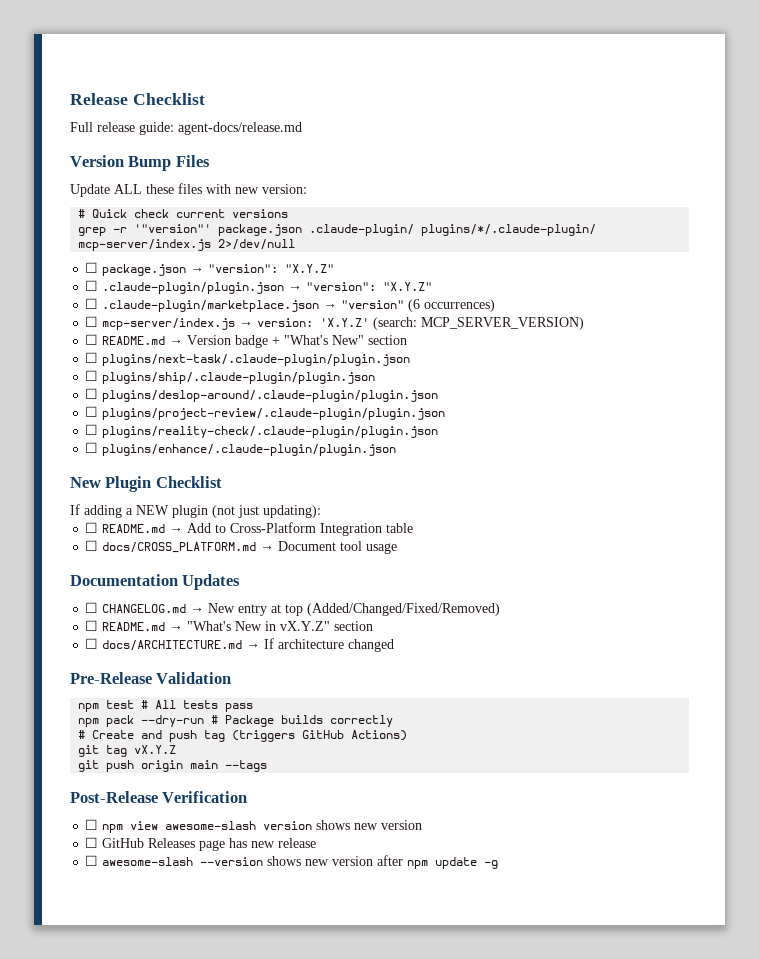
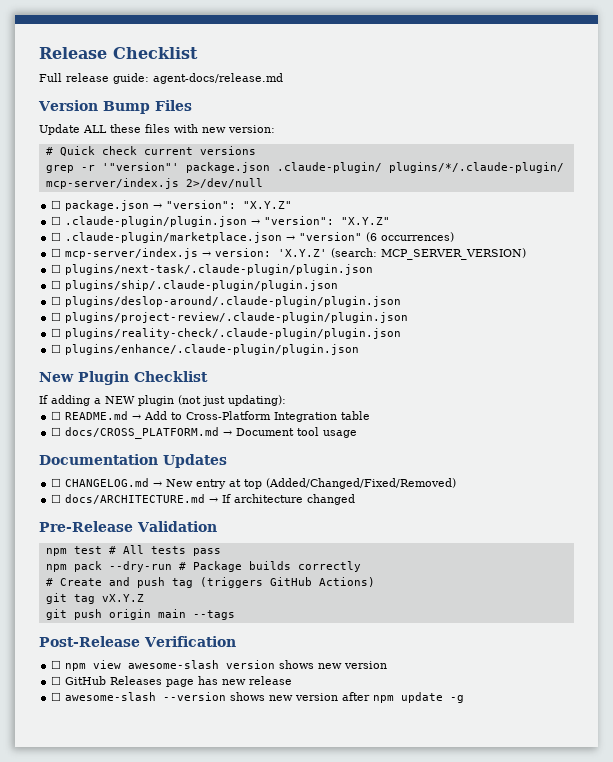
- ☐ README.md → Version badge + "What's New" section
- ☐ README.md → "What's New in vX.Y.Z" section

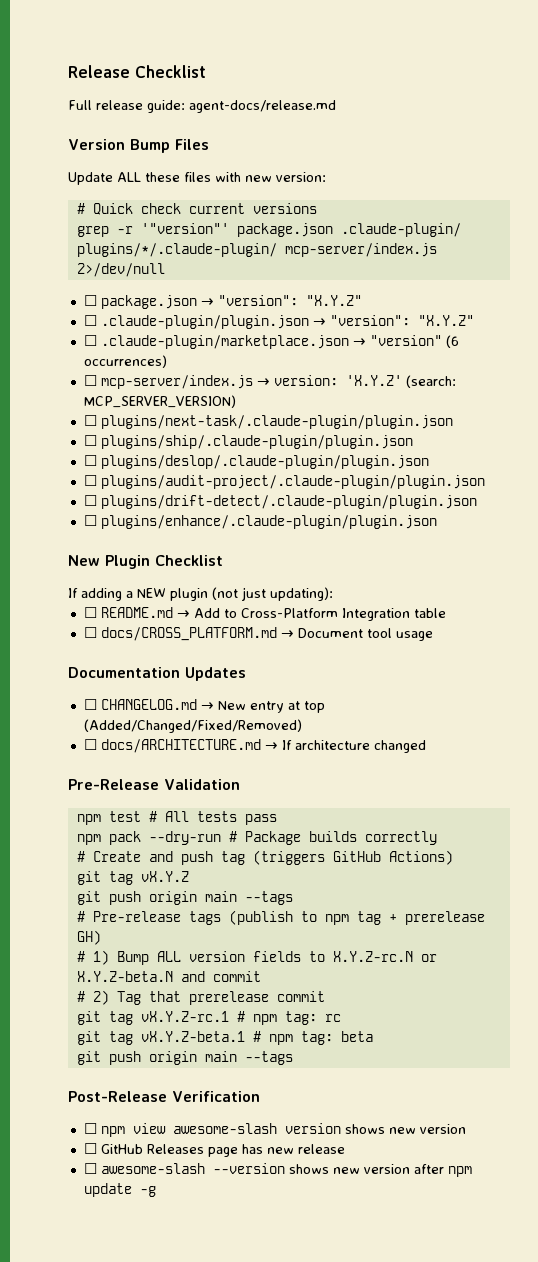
- ☐ plugins/deslop-around/.claude-plugin/plugin.json
- ☐ plugins/project-review/.claude-plugin/plugin.json
- ☐ plugins/reality-check/.claude-plugin/plugin.json
+ ☐ plugins/deslop/.claude-plugin/plugin.json
+ ☐ plugins/audit-project/.claude-plugin/plugin.json
+ ☐ plugins/drift-detect/.claude-plugin/plugin.json
+ # Pre-release tags (publish to npm tag + prerelease GH)
+ # 1) Bump ALL version fields to X.Y.Z-rc.N or X.Y.Z-beta.N and commit
+ # 2) Tag that prerelease commit
+ git tag vX.Y.Z-rc.1 # npm tag: rc
+ git tag vX.Y.Z-beta.1 # npm tag: beta
+ git push origin main --tags

